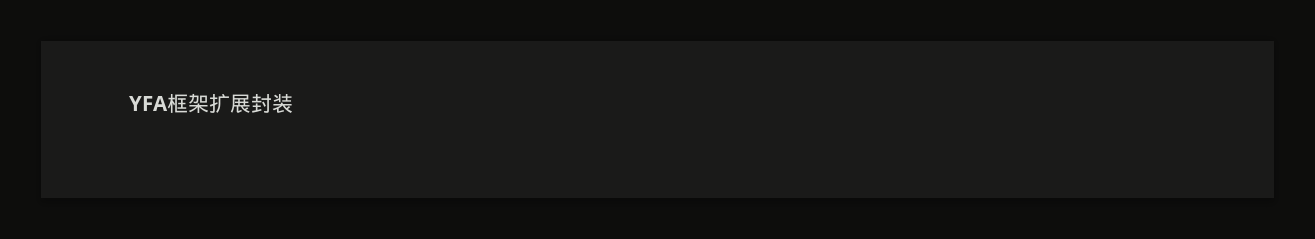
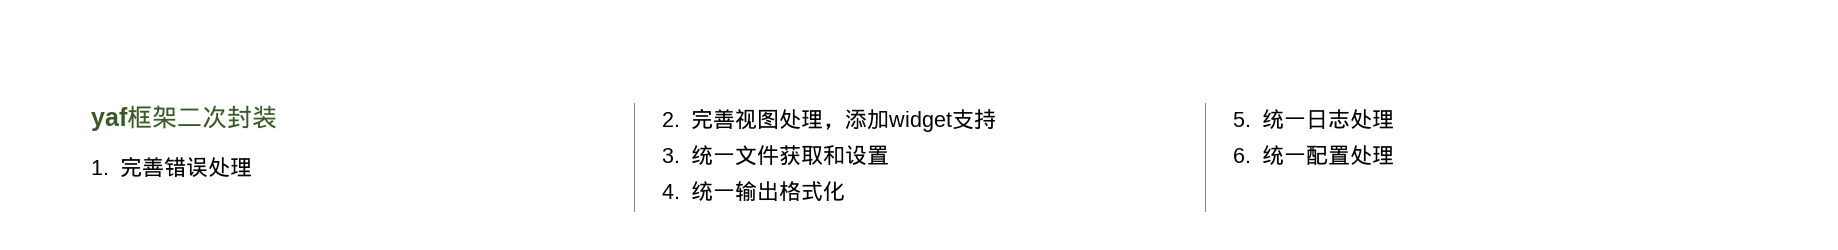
- YFA框架扩展封装
+ yaf框架二次封装
+ 1.完善错误处理
+ 2.完善视图处理，添加widget支持
+ 3.统一文件获取和设置
+ 4.统一输出格式化
+ 5.统一日志处理
+ 6.统一配置处理

